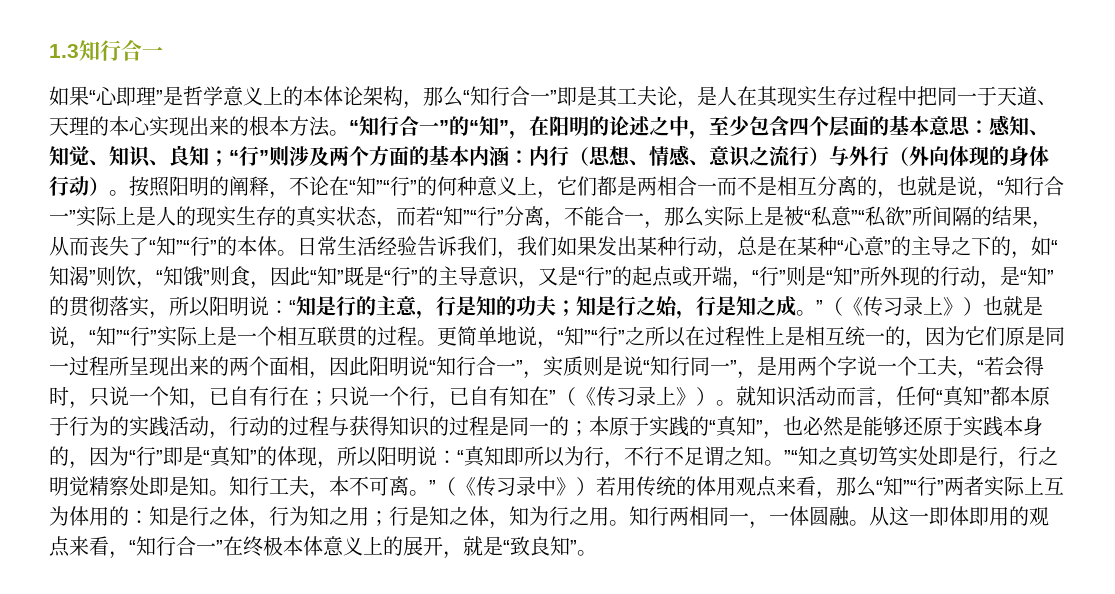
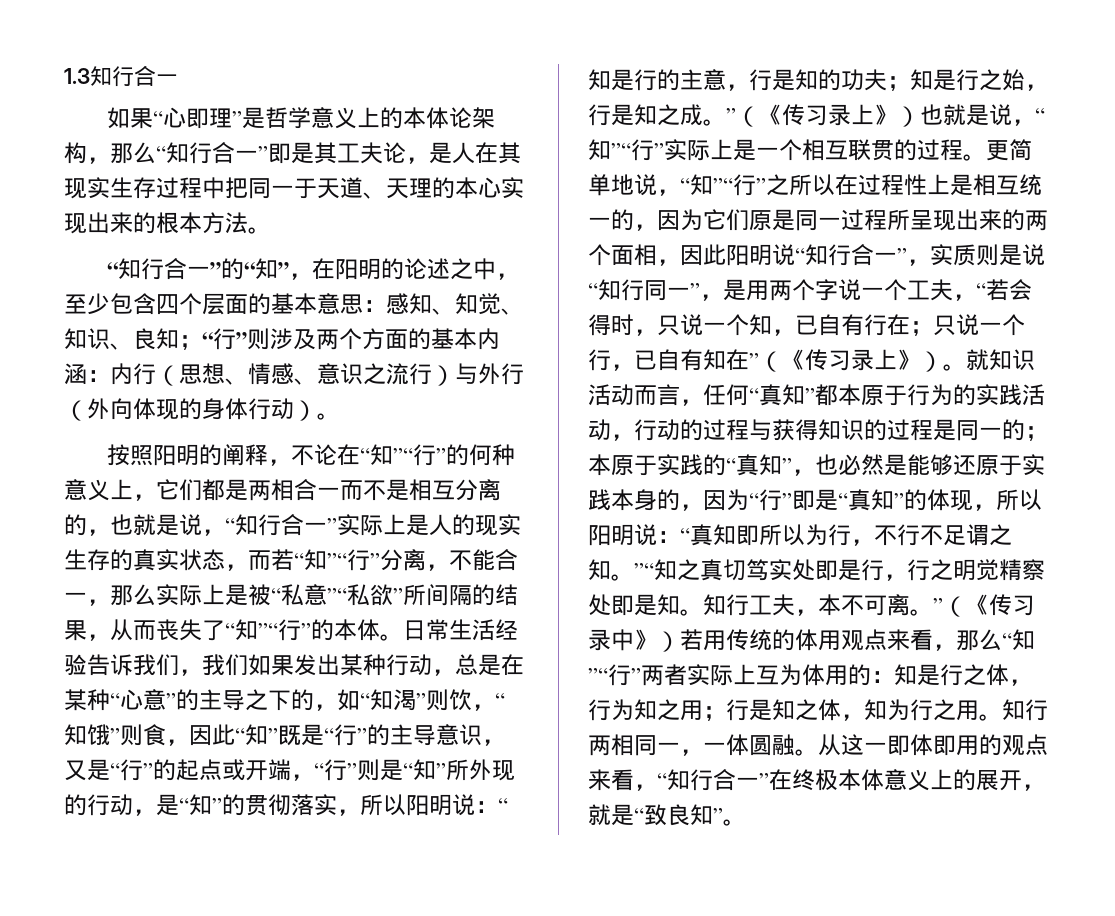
- 如果“心即理”是哲学意义上的本体论架构，那么“知行合一”即是其工夫论，是人在其现实生存过程中把同一于天道、天理的本心实现出来的根本方法。“知行合一”的“知”，在阳明的论述之中，至少包含四个层面的基本意思：
+ 如果“心即理”是哲学意义上的本体论架构，那么“知行合一”即是其工夫论，是人在其现实生存过程中把同一于天道、天理的本心实现出来的根本方法。
+ “知行合一”的“知”，在阳明的论述之中，至少包含四个层面的基本意思：
- 内行（思想、情感、意识之流行）与外行（外向体现的身体行动）。按照阳明的阐释，不论在“知”“行”的何种意义上，它们都是两相合一而不是相互分离的，也就是说，“知行合一”实际上是人的现实生存的真实状态，而若“知”“行”分离，不能合一，那么实际上是被“私意”“私欲”所间隔的结果，从而丧失了“知”“行”的本体。
+ 内行（思想、情感、意识之流行）与外行（外向体现的身体行动）。
+ 按照阳明的阐释，不论在“知”“行”的何种意义上，它们都是两相合一而不是相互分离的，也就是说，“知行合一”实际上是人的现实生存的真实状态，而若“知”“行”分离，不能合一，那么实际上是被“私意”“私欲”所间隔的结果，从而丧失了“知”“行”的本体。

